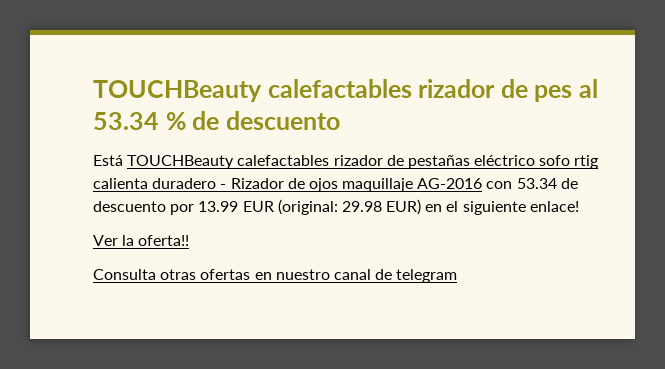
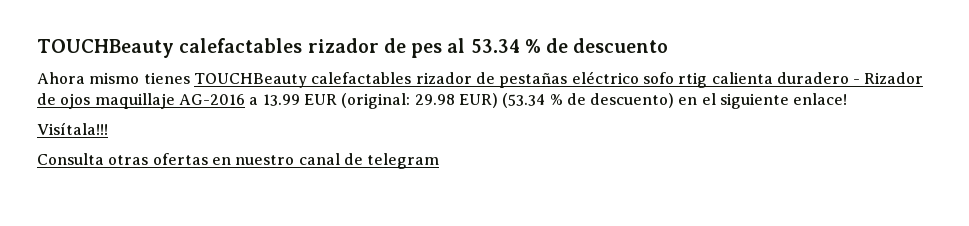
- Está TOUCHBeauty calefactables rizador de pestañas eléctrico sofo rtig calienta duradero - Rizador de ojos maquillaje AG-2016 con 53.34 de descuento por 13.99 EUR (original: 29.98 EUR) en el siguiente enlace!
+ Ahora mismo tienes TOUCHBeauty calefactables rizador de pestañas eléctrico sofo rtig calienta duradero - Rizador de ojos maquillaje AG-2016 a 13.99 EUR (original: 29.98 EUR) (53.34 % de descuento) en el siguiente enlace!
- Ver la oferta!!
+ Visítala!!!

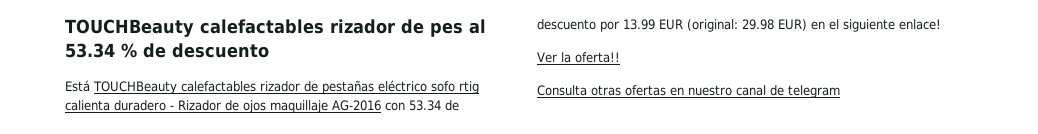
- Ahora mismo tienes TOUCHBeauty calefactables rizador de pestañas eléctrico sofo rtig calienta duradero - Rizador de ojos maquillaje AG-2016 a 13.99 EUR (original: 29.98 EUR) (53.34 % de descuento) en el siguiente enlace!
+ Está TOUCHBeauty calefactables rizador de pestañas eléctrico sofo rtig calienta duradero - Rizador de ojos maquillaje AG-2016 con 53.34 de descuento por 13.99 EUR (original: 29.98 EUR) en el siguiente enlace!
- Visítala!!!
+ Ver la oferta!!

